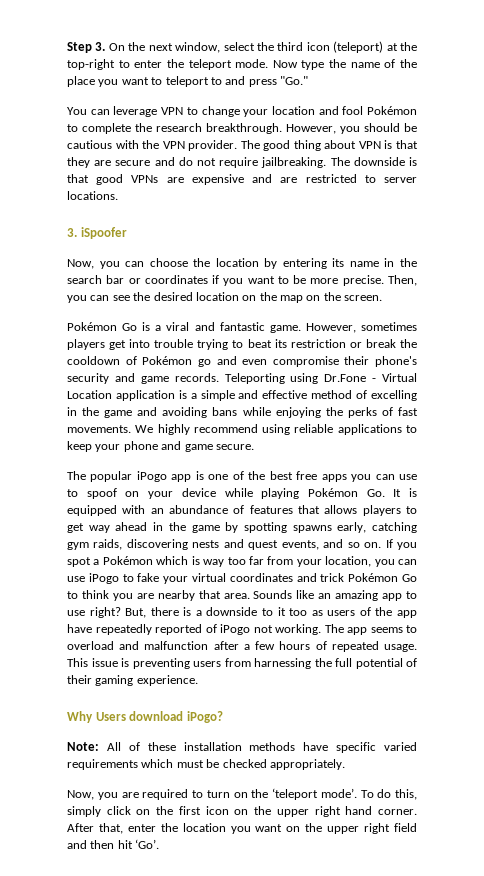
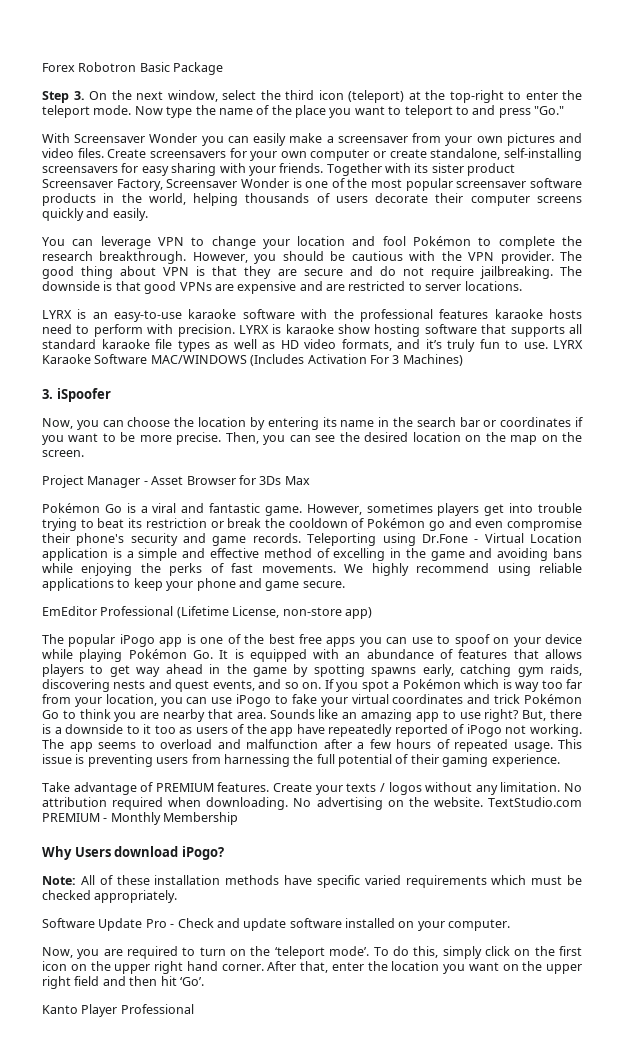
+ Forex Robotron Basic Package
+ With Screensaver Wonder you can easily make a screensaver from your own pictures and video files. Create screensavers for your own computer or create standalone, self-installing screensavers for easy sharing with your friends. Together with its sister product Screensaver Factory, Screensaver Wonder is one of the most popular screensaver software products in the world, helping thousands of users decorate their computer screens quickly and easily.
+ LYRX is an easy-to-use karaoke software with the professional features karaoke hosts need to perform with precision. LYRX is karaoke show hosting software that supports all standard karaoke file types as well as HD video formats, and it’s truly fun to use. LYRX Karaoke Software MAC/WINDOWS (Includes Activation For 3 Machines)
+ Project Manager - Asset Browser for 3Ds Max
+ EmEditor Professional (Lifetime License, non-store app)
+ Take advantage of PREMIUM features. Create your texts / logos without any limitation. No attribution required when downloading. No advertising on the website. TextStudio.com PREMIUM - Monthly Membership
+ Software Update Pro - Check and update software installed on your computer.
+ Kanto Player Professional

